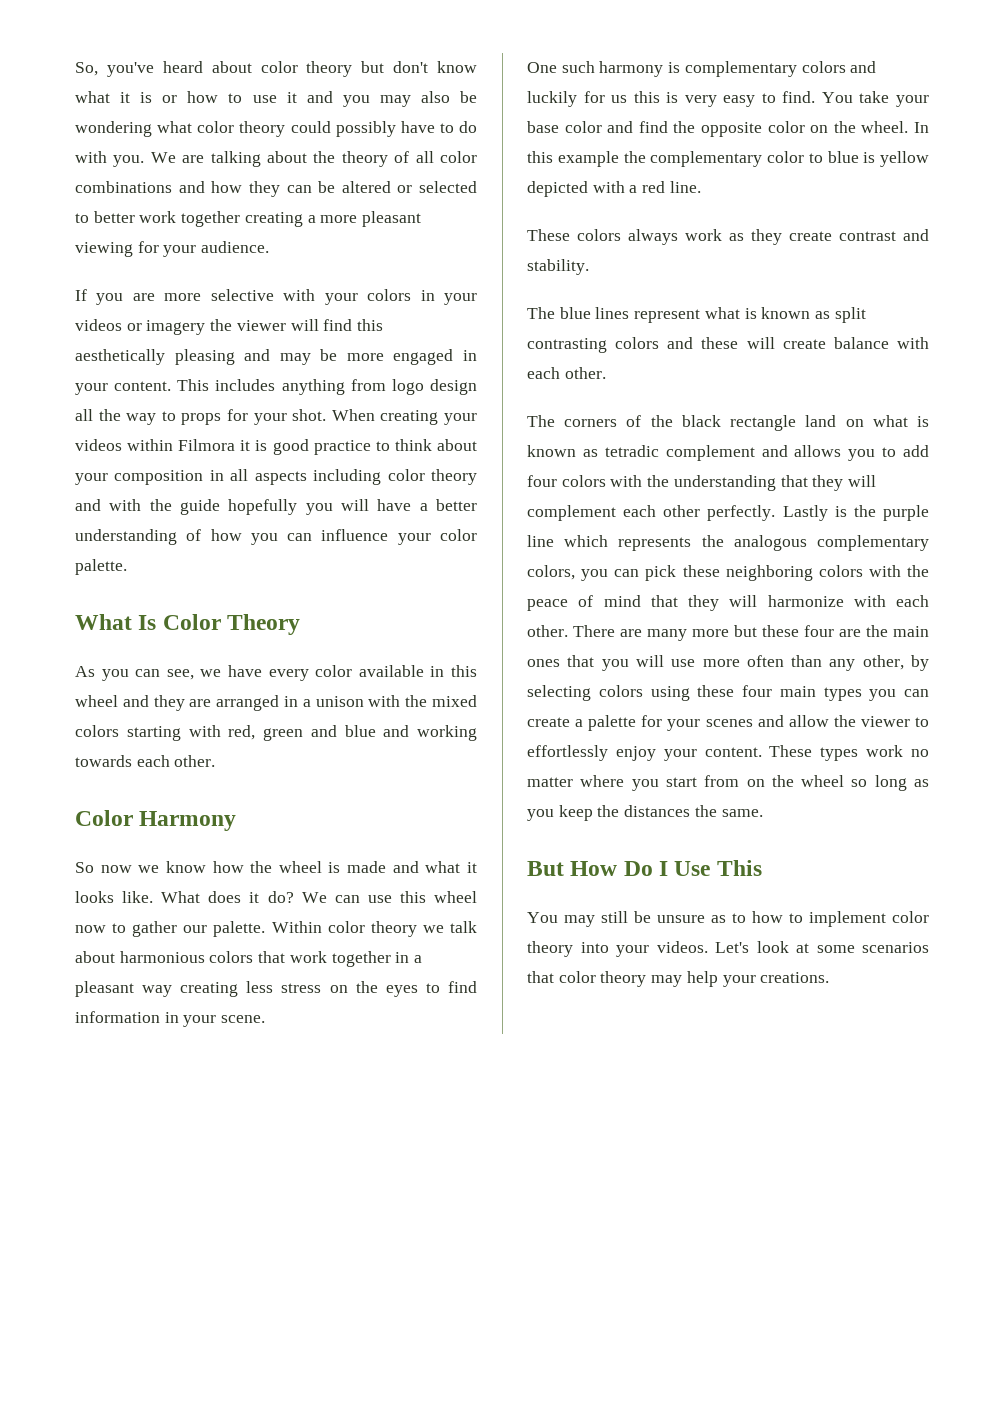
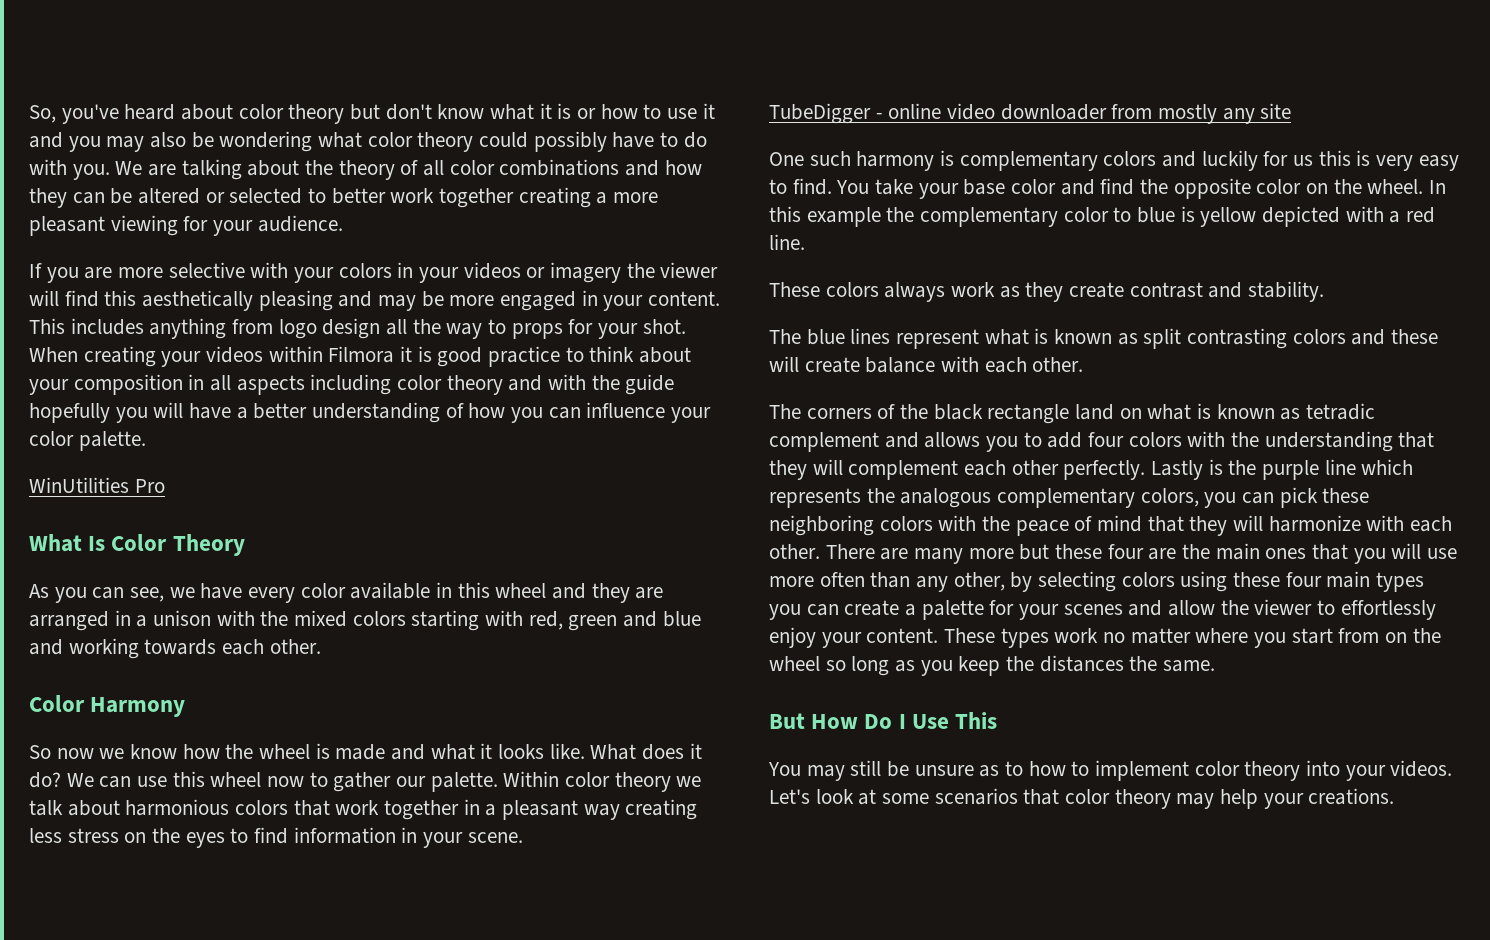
+ WinUtilities Pro
+ TubeDigger - online video downloader from mostly any site

